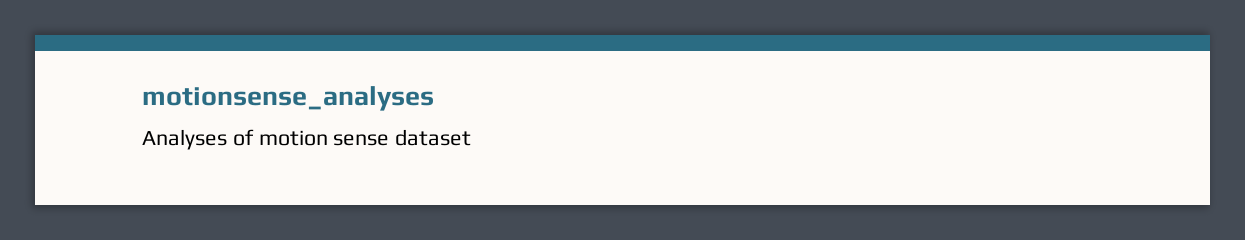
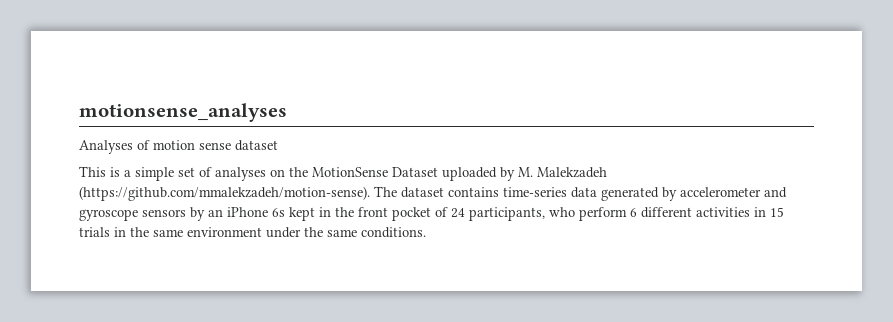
+ This is a simple set of analyses on the MotionSense Dataset uploaded by M. Malekzadeh (https://github.com/mmalekzadeh/motion-sense). The dataset contains time-series data generated by accelerometer and gyroscope sensors by an iPhone 6s kept in the front pocket of 24 participants, who perform 6 different activities in 15 trials in the same environment under the same conditions.

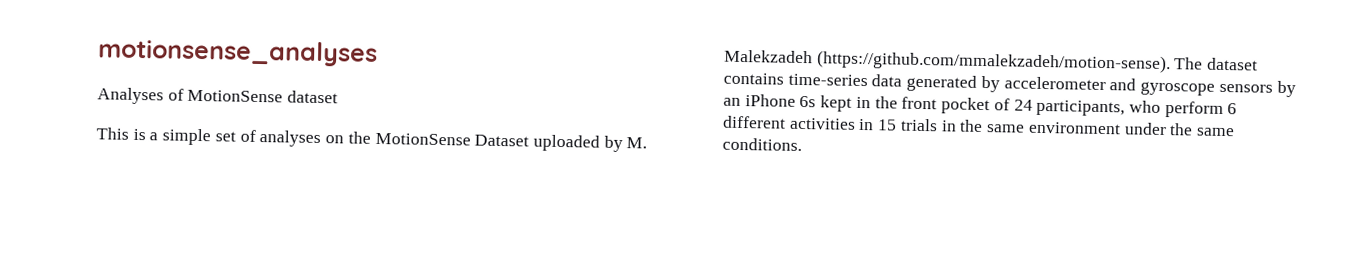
- Analyses of motion sense dataset
+ Analyses of MotionSense dataset

